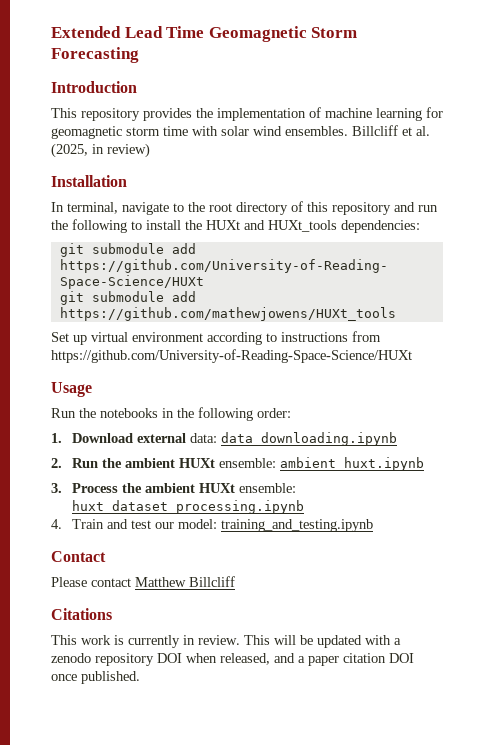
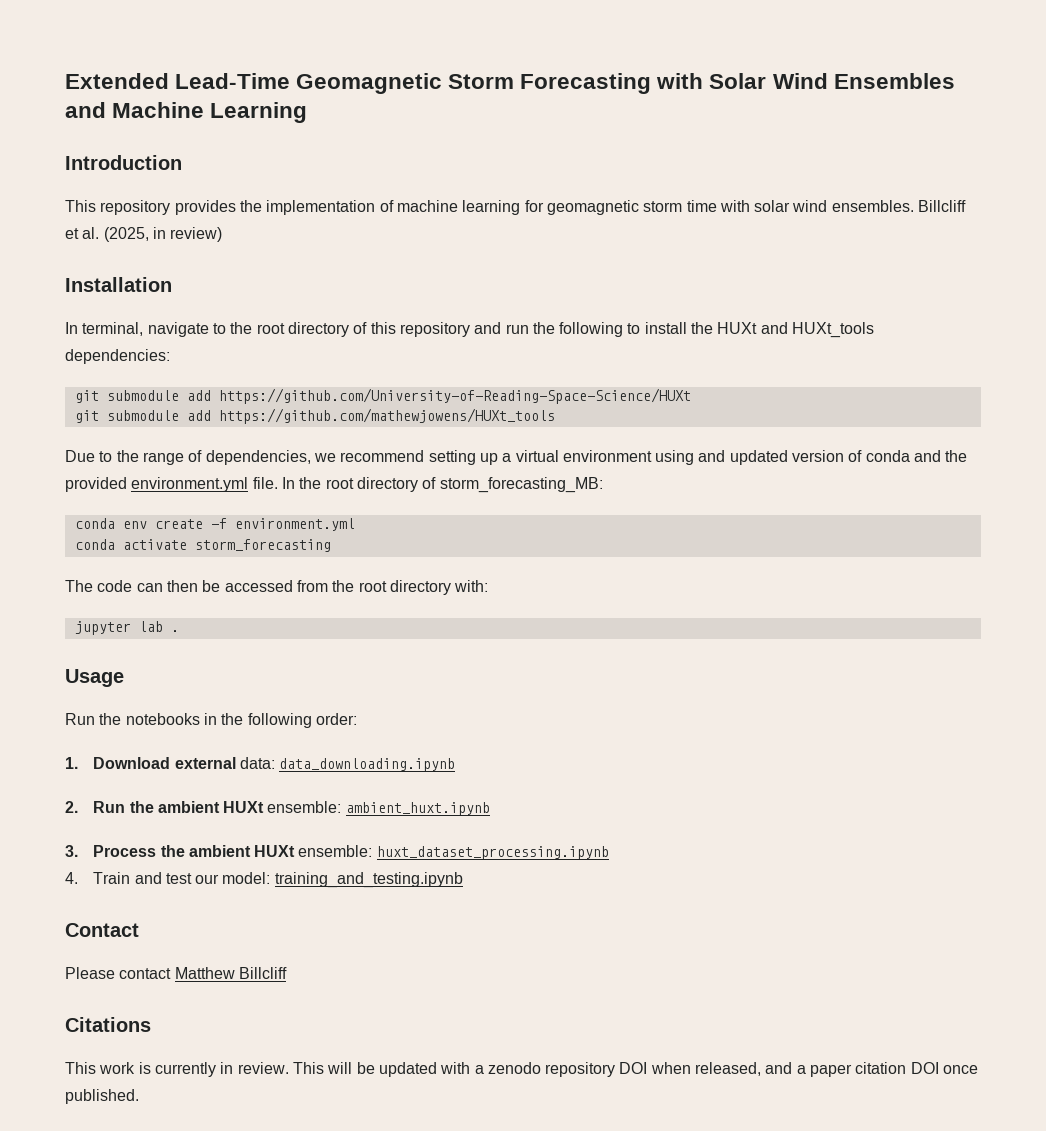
- Extended Lead Time Geomagnetic Storm Forecasting
+ Extended Lead-Time Geomagnetic Storm Forecasting with Solar Wind Ensembles and Machine Learning
- Set up virtual environment according to instructions from https://github.com/University-of-Reading-Space-Science/HUXt
+ Due to the range of dependencies, we recommend setting up a virtual environment using and updated version of conda and the provided environment.yml file. In the root directory of storm_forecasting_MB:
+ conda env create -f environment.yml
+ conda activate storm_forecasting
+ The code can then be accessed from the root directory with:
+ jupyter lab .

